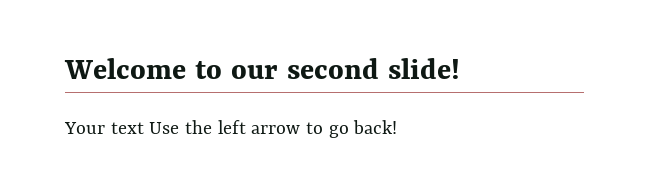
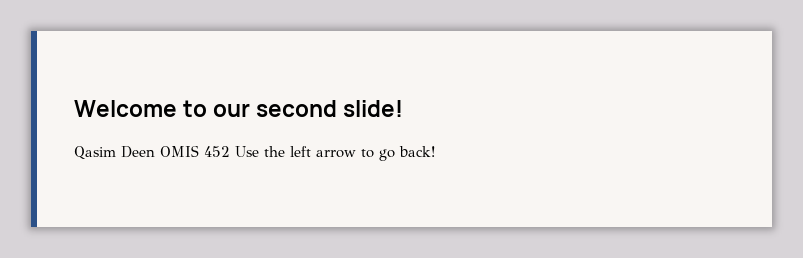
- Your text Use the left arrow to go back!
+ Qasim Deen OMIS 452 Use the left arrow to go back!

